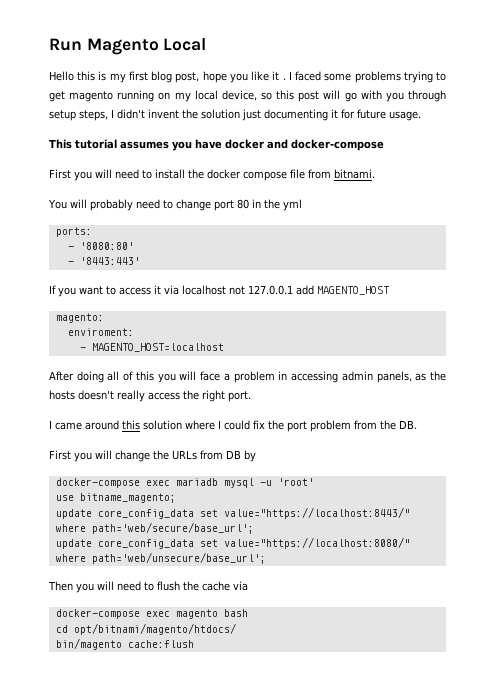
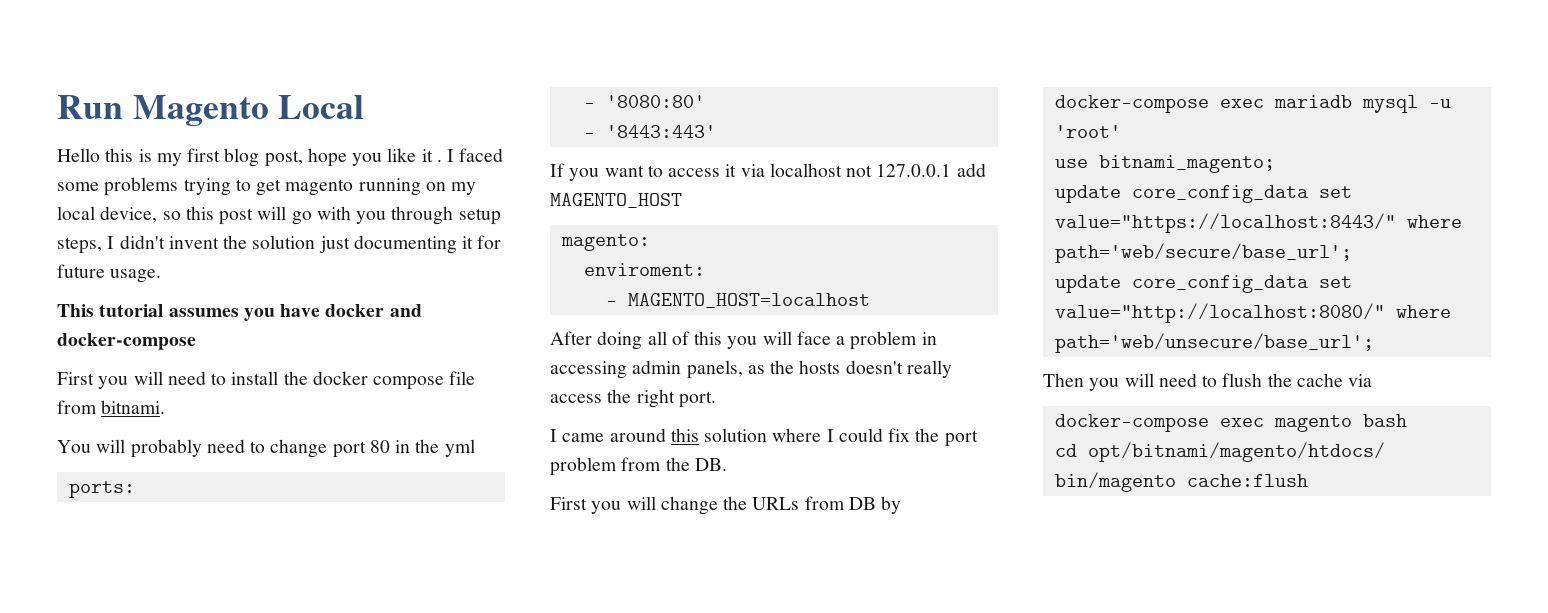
- use bitname_magento;
+ use bitnami_magento;
- update core_config_data set value="https://localhost:8080/" where path='web/unsecure/base_url';
+ update core_config_data set value="http://localhost:8080/" where path='web/unsecure/base_url';

